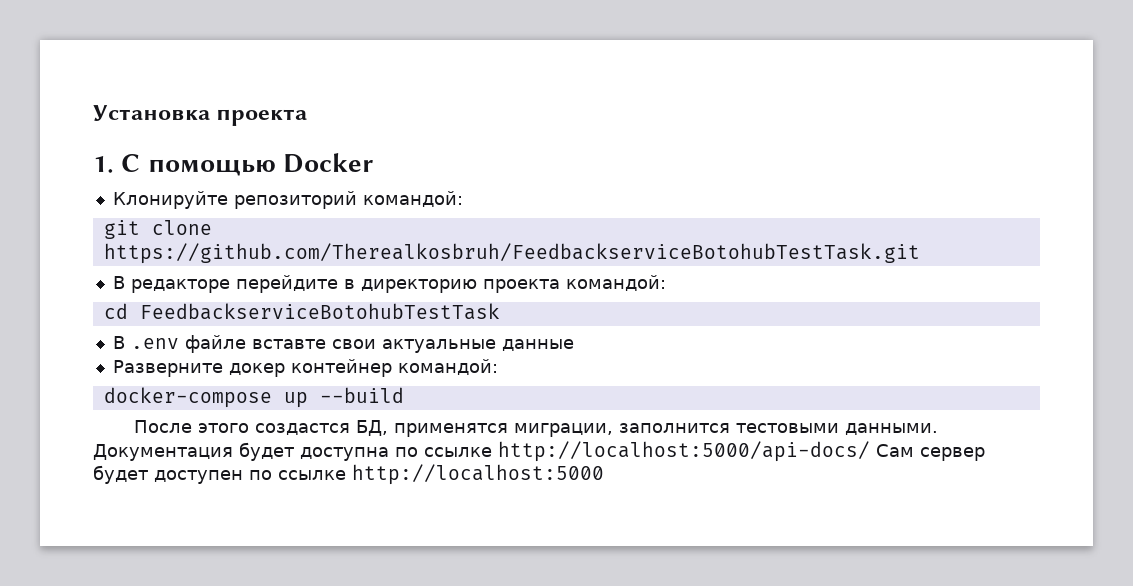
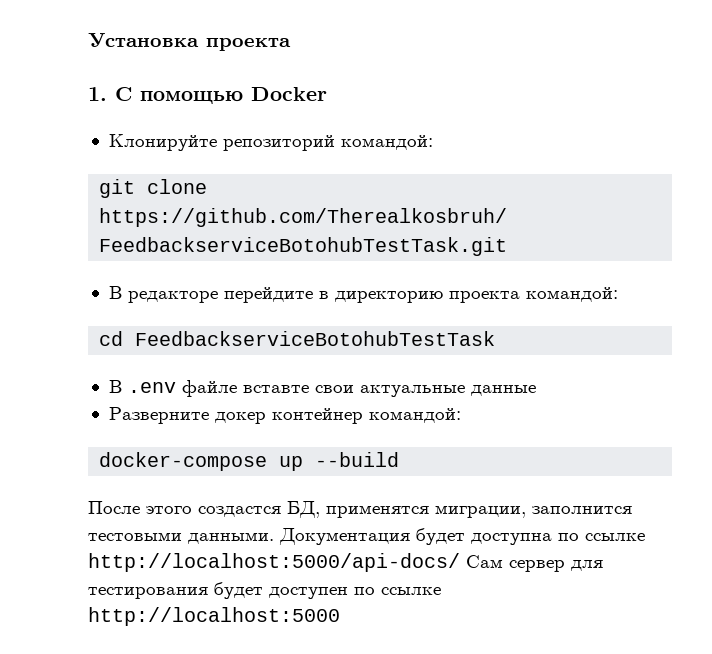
- Документация будет доступна по ссылке http://localhost:5000/api-docs/ Сам сервер будет доступен по ссылке http://localhost:5000
+ Документация будет доступна по ссылке http://localhost:5000/api-docs/ Сам сервер для тестирования будет доступен по ссылке http://localhost:5000

